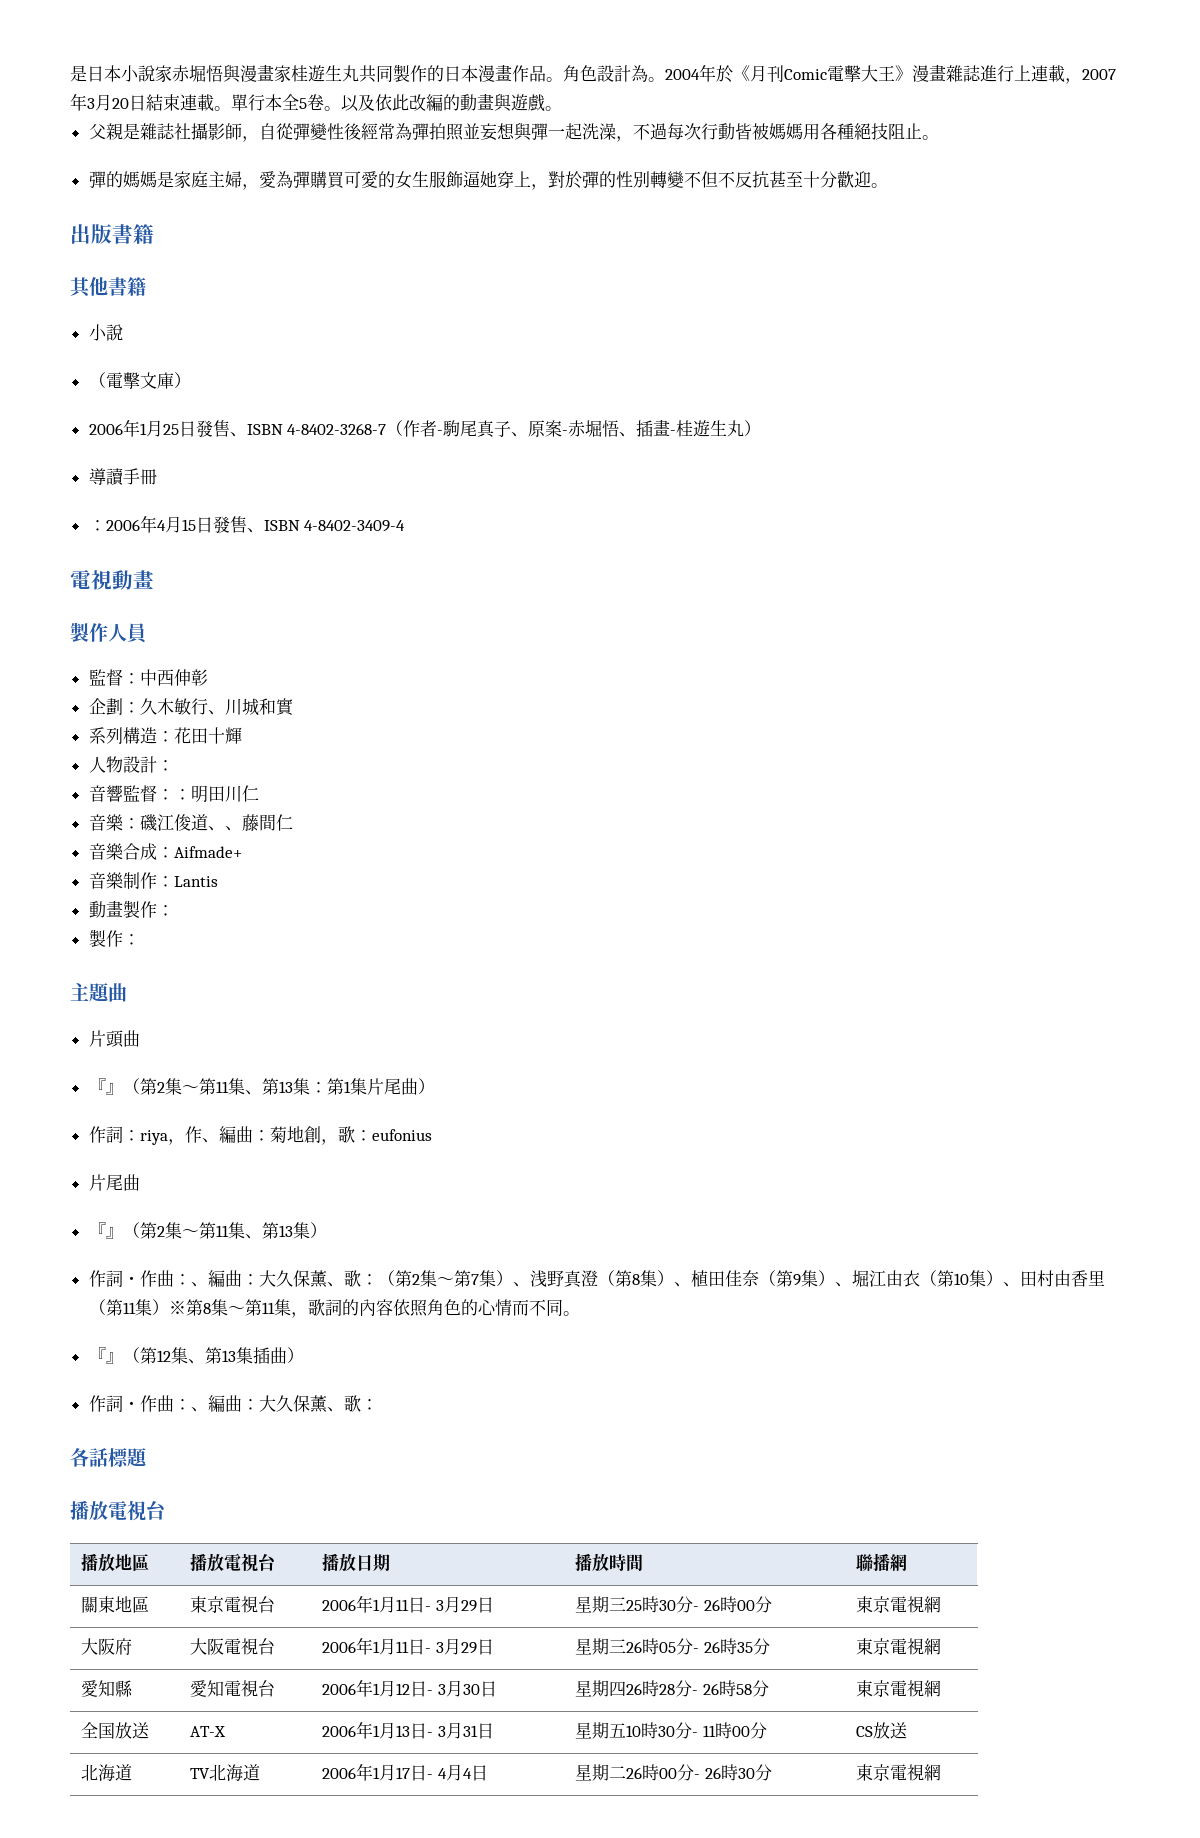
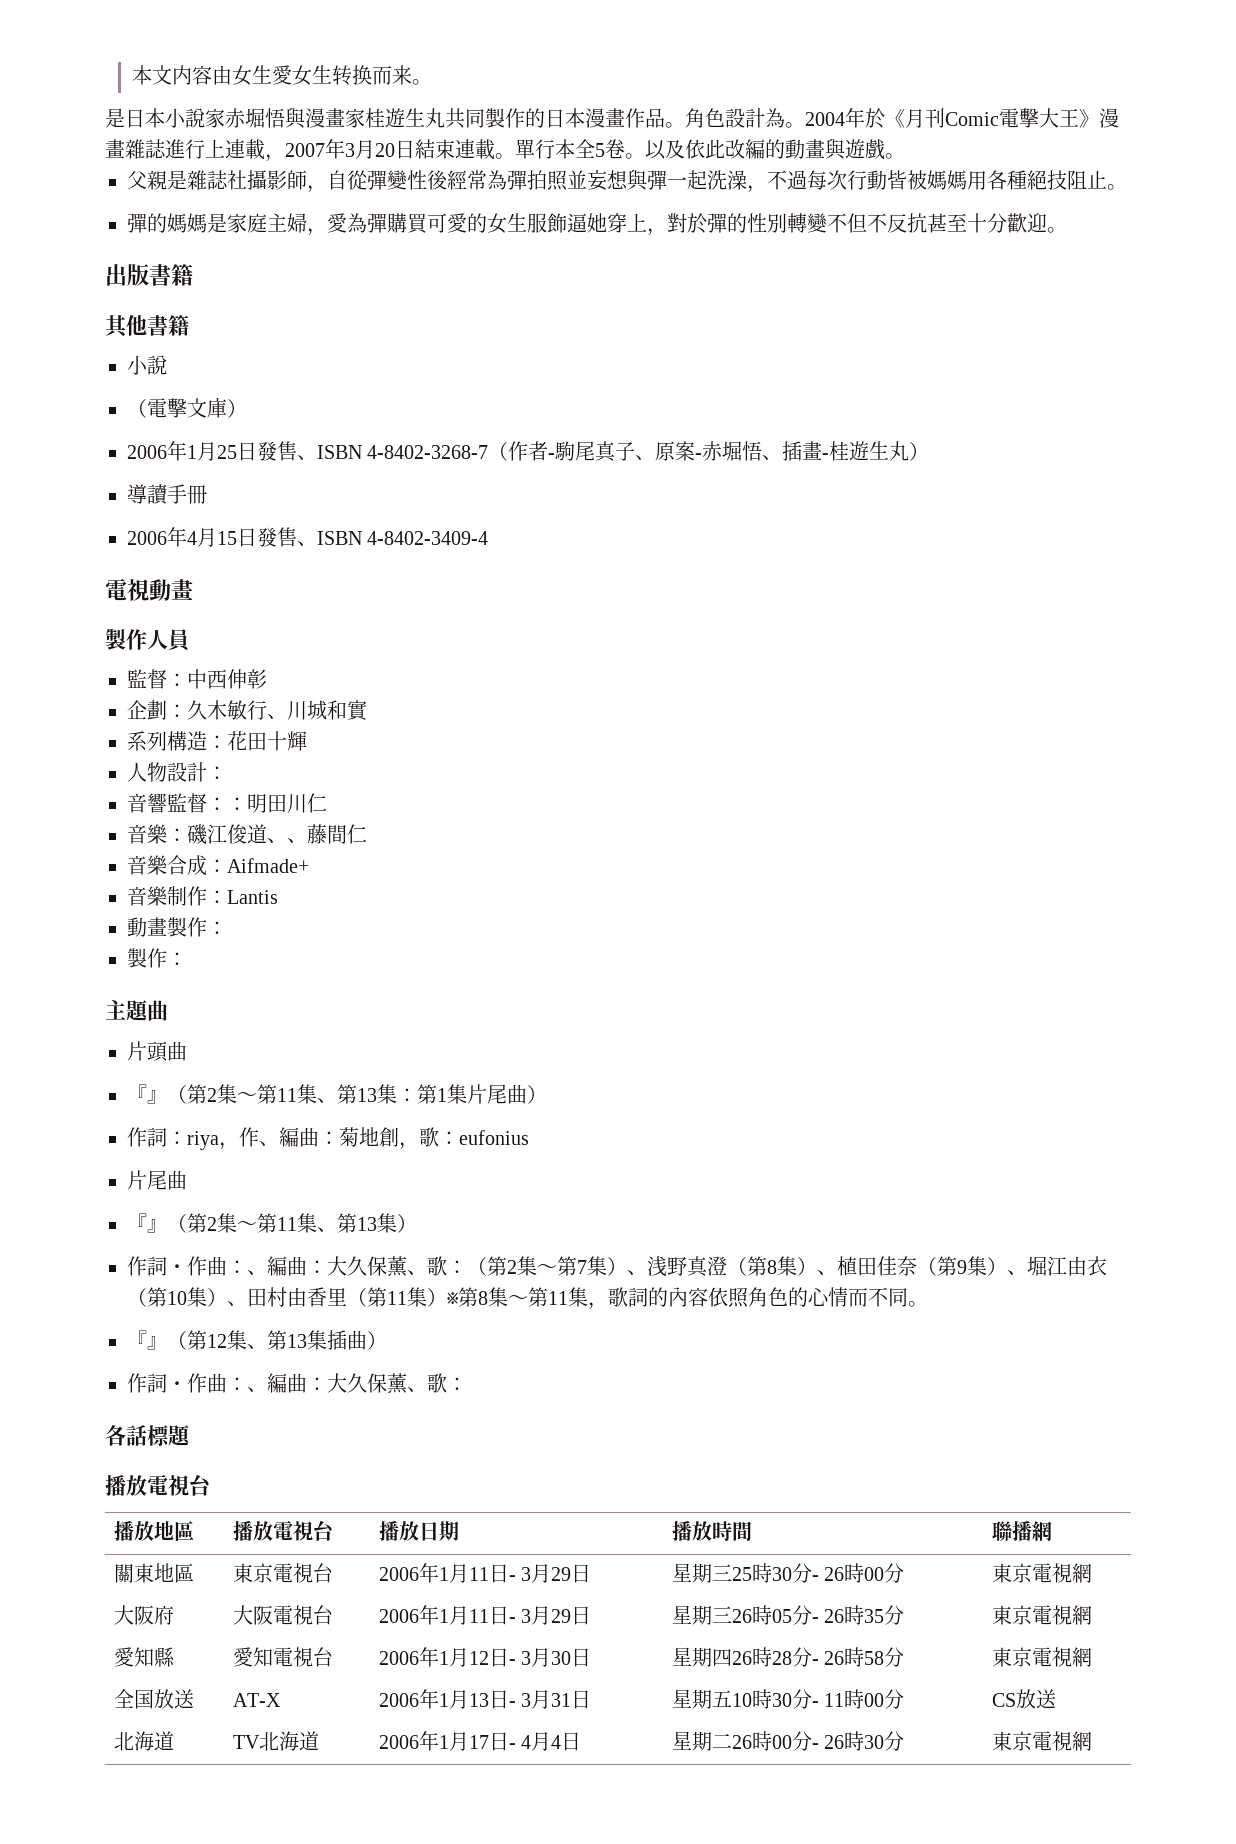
+ 本文内容由女生愛女生转换而来。
- ：2006年4月15日發售、ISBN 4-8402-3409-4
+ 2006年4月15日發售、ISBN 4-8402-3409-4

